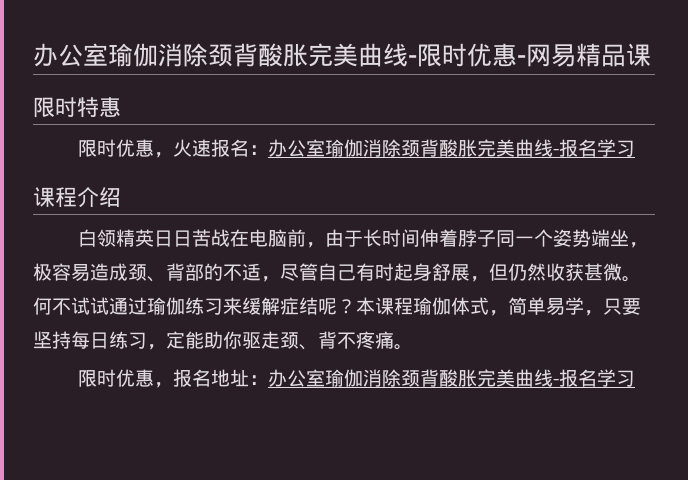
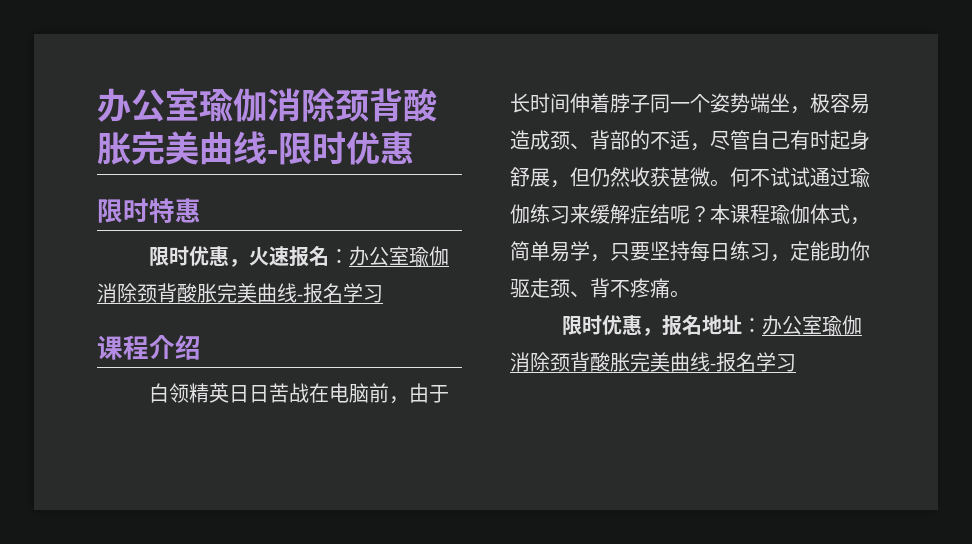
- 办公室瑜伽消除颈背酸胀完美曲线-限时优惠-网易精品课
+ 办公室瑜伽消除颈背酸胀完美曲线-限时优惠

